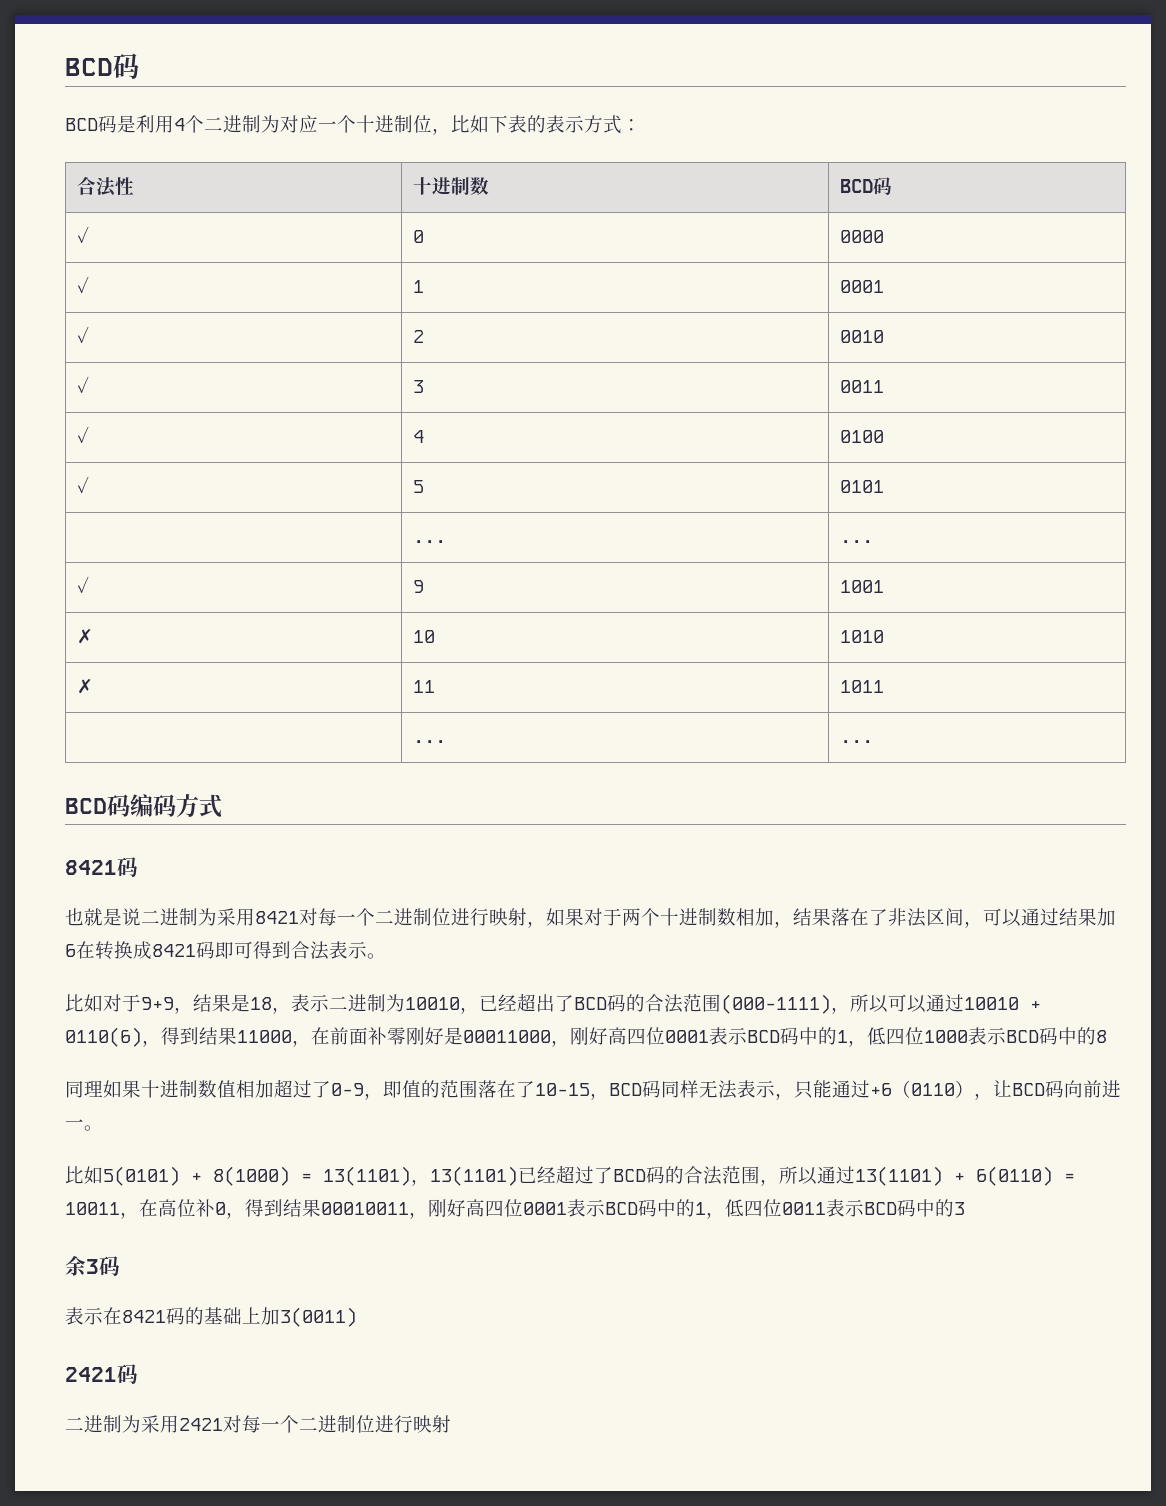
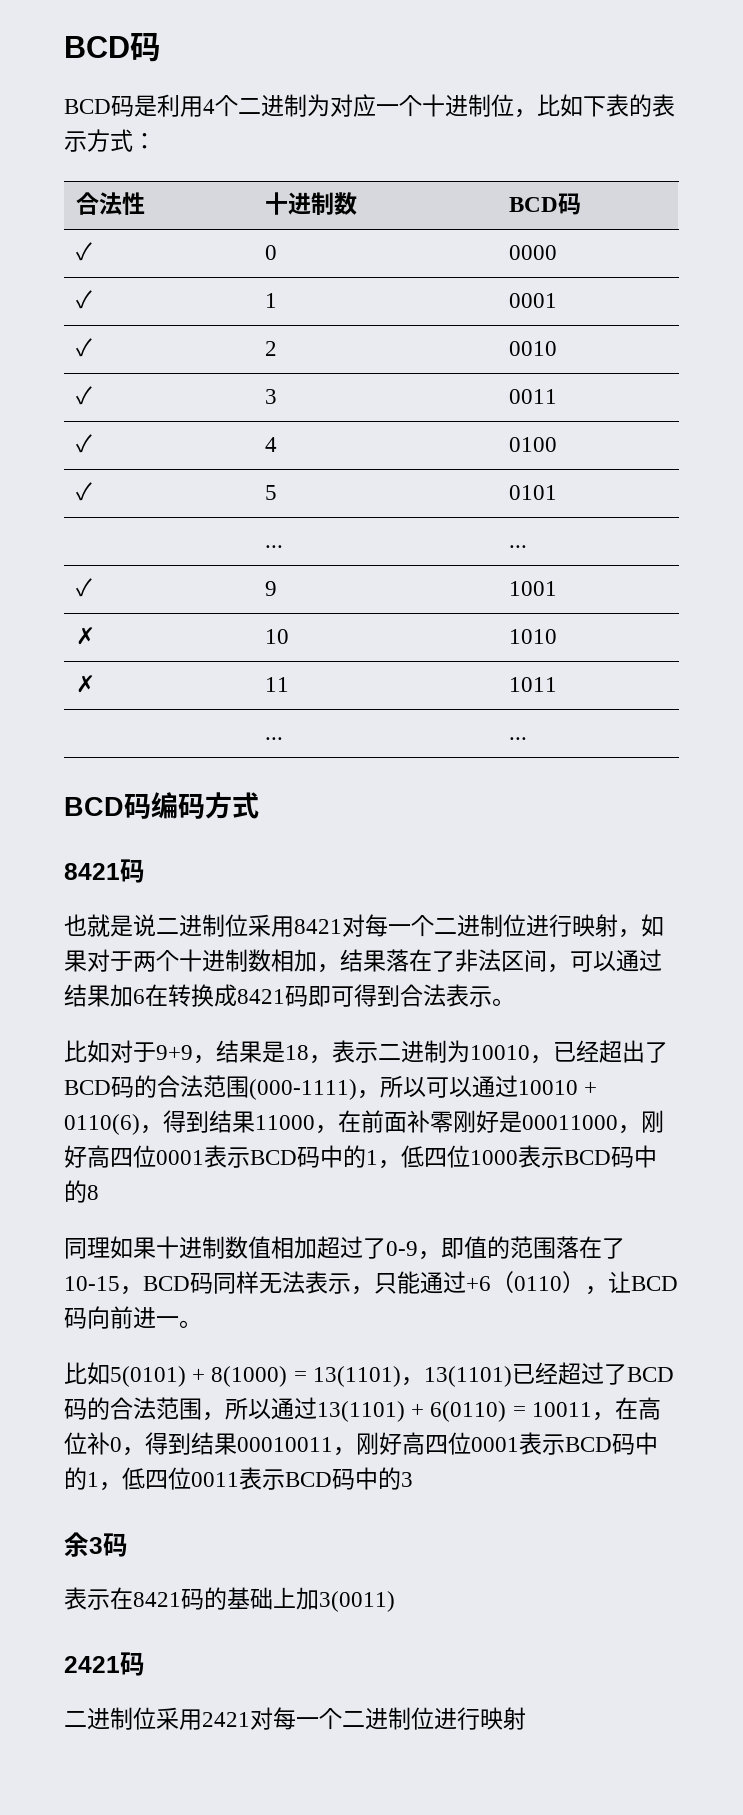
- 也就是说二进制为采用8421对每一个二进制位进行映射，如果对于两个十进制数相加，结果落在了非法区间，可以通过结果加6在转换成8421码即可得到合法表示。
+ 也就是说二进制位采用8421对每一个二进制位进行映射，如果对于两个十进制数相加，结果落在了非法区间，可以通过结果加6在转换成8421码即可得到合法表示。
- 二进制为采用2421对每一个二进制位进行映射
+ 二进制位采用2421对每一个二进制位进行映射

